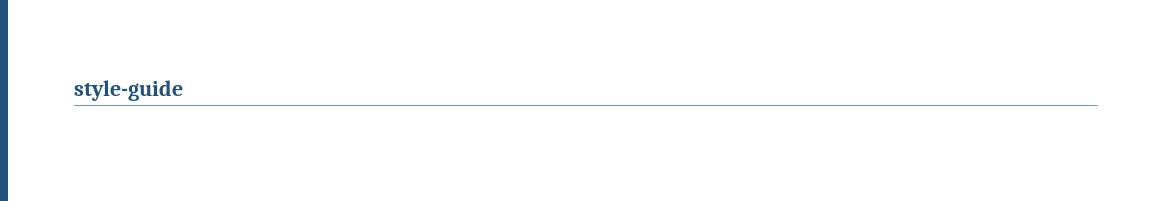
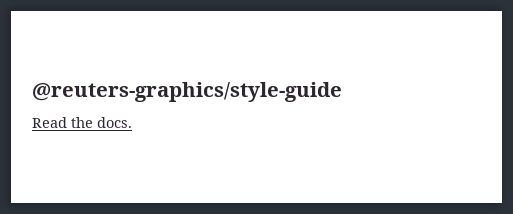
- style-guide
+ @reuters-graphics/style-guide
+ Read the docs.

